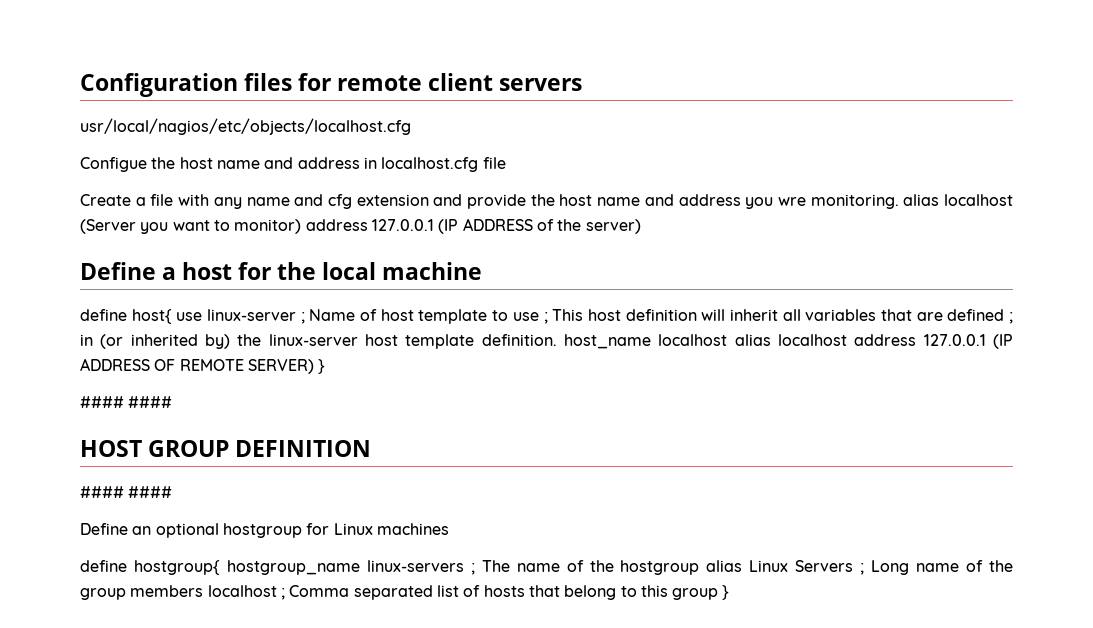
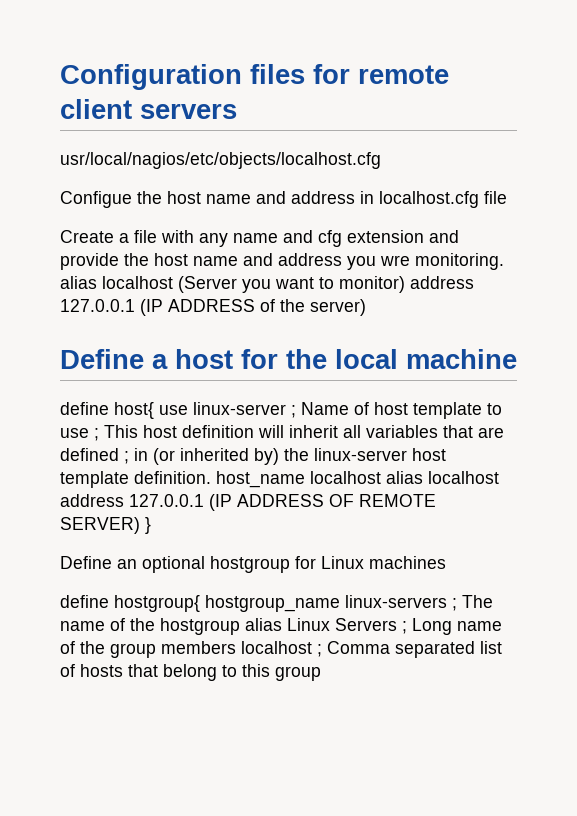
  define host{ use linux-server ; Name of host template to use ; This host definition will inherit all variables that are defined ; in (or inherited by) the linux-server host template definition. host_name localhost alias localhost address 127.0.0.1 (IP ADDRESS OF REMOTE SERVER) }
- #### ####
- HOST GROUP DEFINITION
- #### ####
- define hostgroup{ hostgroup_name linux-servers ; The name of the hostgroup alias Linux Servers ; Long name of the group members localhost ; Comma separated list of hosts that belong to this group }
+ define hostgroup{ hostgroup_name linux-servers ; The name of the hostgroup alias Linux Servers ; Long name of the group members localhost ; Comma separated list of hosts that belong to this group

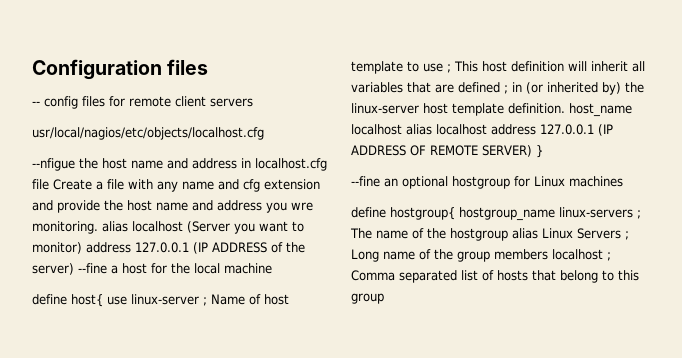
- Configuration files for remote client servers
+ Configuration files
+ -- config files for remote client servers
- Configue the host name and address in localhost.cfg file
- Create a file with any name and cfg extension and provide the host name and address you wre monitoring. alias localhost (Server you want to monitor) address 127.0.0.1 (IP ADDRESS of the server)
- Define a host for the local machine
+ --nfigue the host name and address in localhost.cfg file Create a file with any name and cfg extension and provide the host name and address you wre monitoring. alias localhost (Server you want to monitor) address 127.0.0.1 (IP ADDRESS of the server) --fine a host for the local machine
- Define an optional hostgroup for Linux machines
+ --fine an optional hostgroup for Linux machines

